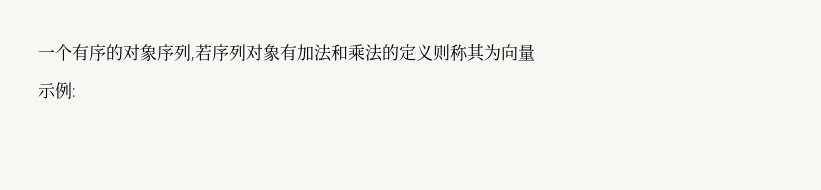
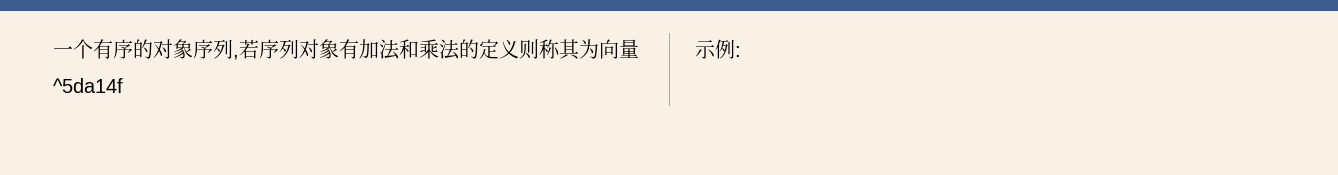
- 一个有序的对象序列,若序列对象有加法和乘法的定义则称其为向量
+ 一个有序的对象序列,若序列对象有加法和乘法的定义则称其为向量^5da14f

